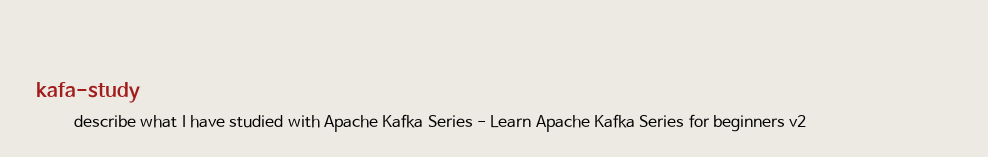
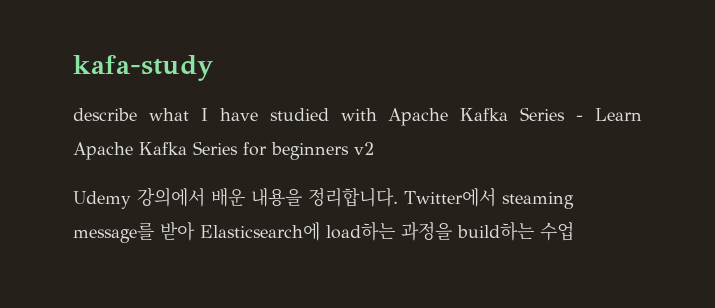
+ Udemy 강의에서 배운 내용을 정리합니다. Twitter에서 steaming message를 받아 Elasticsearch에 load하는 과정을 build하는 수업

